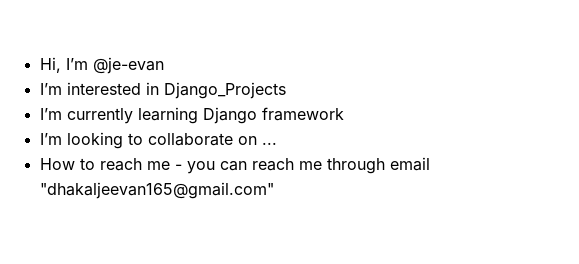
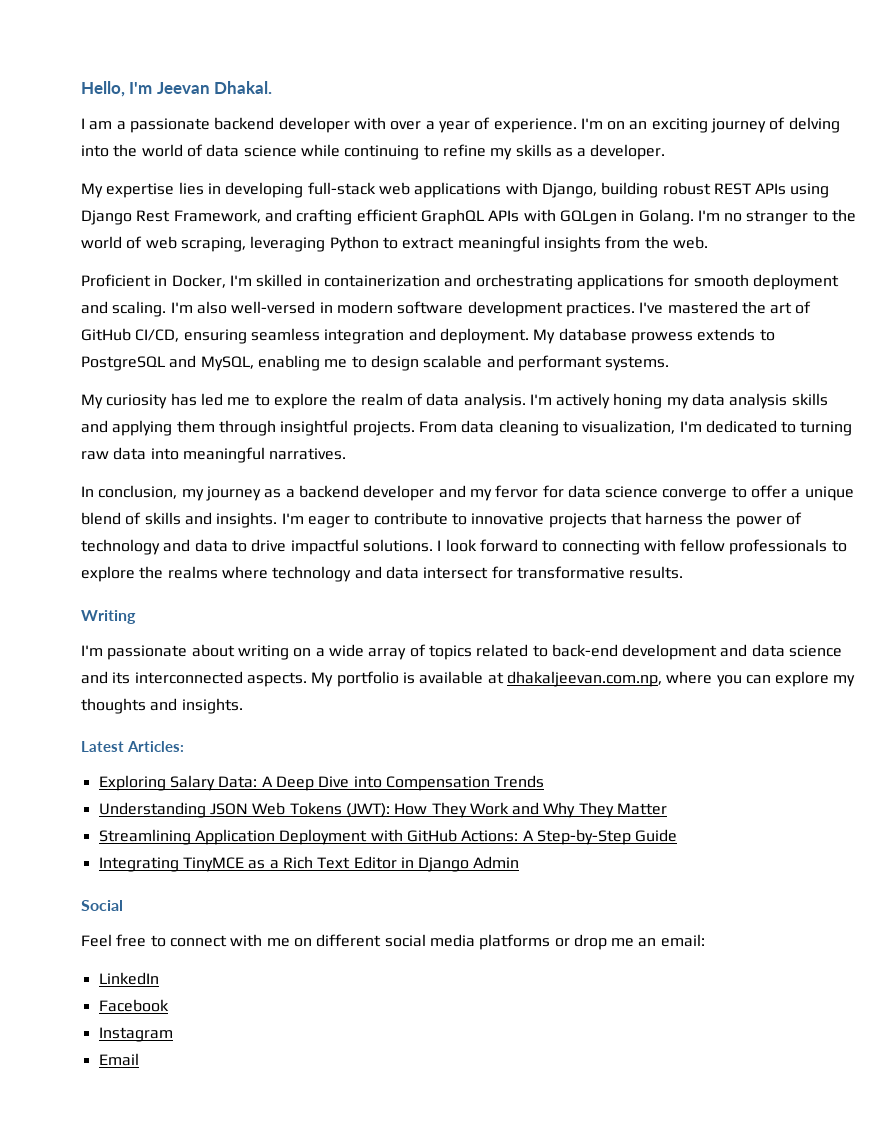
- Hi, I’m @je-evan
- I’m interested in Django_Projects
- I’m currently learning Django framework
- I’m looking to collaborate on ...
- How to reach me - you can reach me through email "dhakaljeevan165@gmail.com"
+ Hello, I'm Jeevan Dhakal.
+ I am a passionate backend developer with over a year of experience. I'm on an exciting journey of delving into the world of data science while continuing to refine my skills as a developer.
+ My expertise lies in developing full-stack web applications with Django, building robust REST APIs using Django Rest Framework, and crafting efficient GraphQL APIs with GQLgen in Golang. I'm no stranger to the world of web scraping, leveraging Python to extract meaningful insights from the web.
+ Proficient in Docker, I'm skilled in containerization and orchestrating applications for smooth deployment and scaling. I'm also well-versed in modern software development practices. I've mastered the art of GitHub CI/CD, ensuring seamless integration and deployment. My database prowess extends to PostgreSQL and MySQL, enabling me to design scalable and performant systems.
+ My curiosity has led me to explore the realm of data analysis. I'm actively honing my data analysis skills and applying them through insightful projects. From data cleaning to visualization, I'm dedicated to turning raw data into meaningful narratives.
+ In conclusion, my journey as a backend developer and my fervor for data science converge to offer a unique blend of skills and insights. I'm eager to contribute to innovative projects that harness the power of technology and data to drive impactful solutions. I look forward to connecting with fellow professionals to explore the realms where technology and data intersect for transformative results.
+ Writing
+ I'm passionate about writing on a wide array of topics related to back-end development and data science and its interconnected aspects. My portfolio is available at dhakaljeevan.com.np, where you can explore my thoughts and insights.
+ Latest Articles:
+ Exploring Salary Data: A Deep Dive into Compensation Trends
+ Understanding JSON Web Tokens (JWT): How They Work and Why They Matter
+ Streamlining Application Deployment with GitHub Actions: A Step-by-Step Guide
+ Integrating TinyMCE as a Rich Text Editor in Django Admin
+ Social
+ Feel free to connect with me on different social media platforms or drop me an email:
+ LinkedIn
+ Facebook
+ Instagram
+ Email

